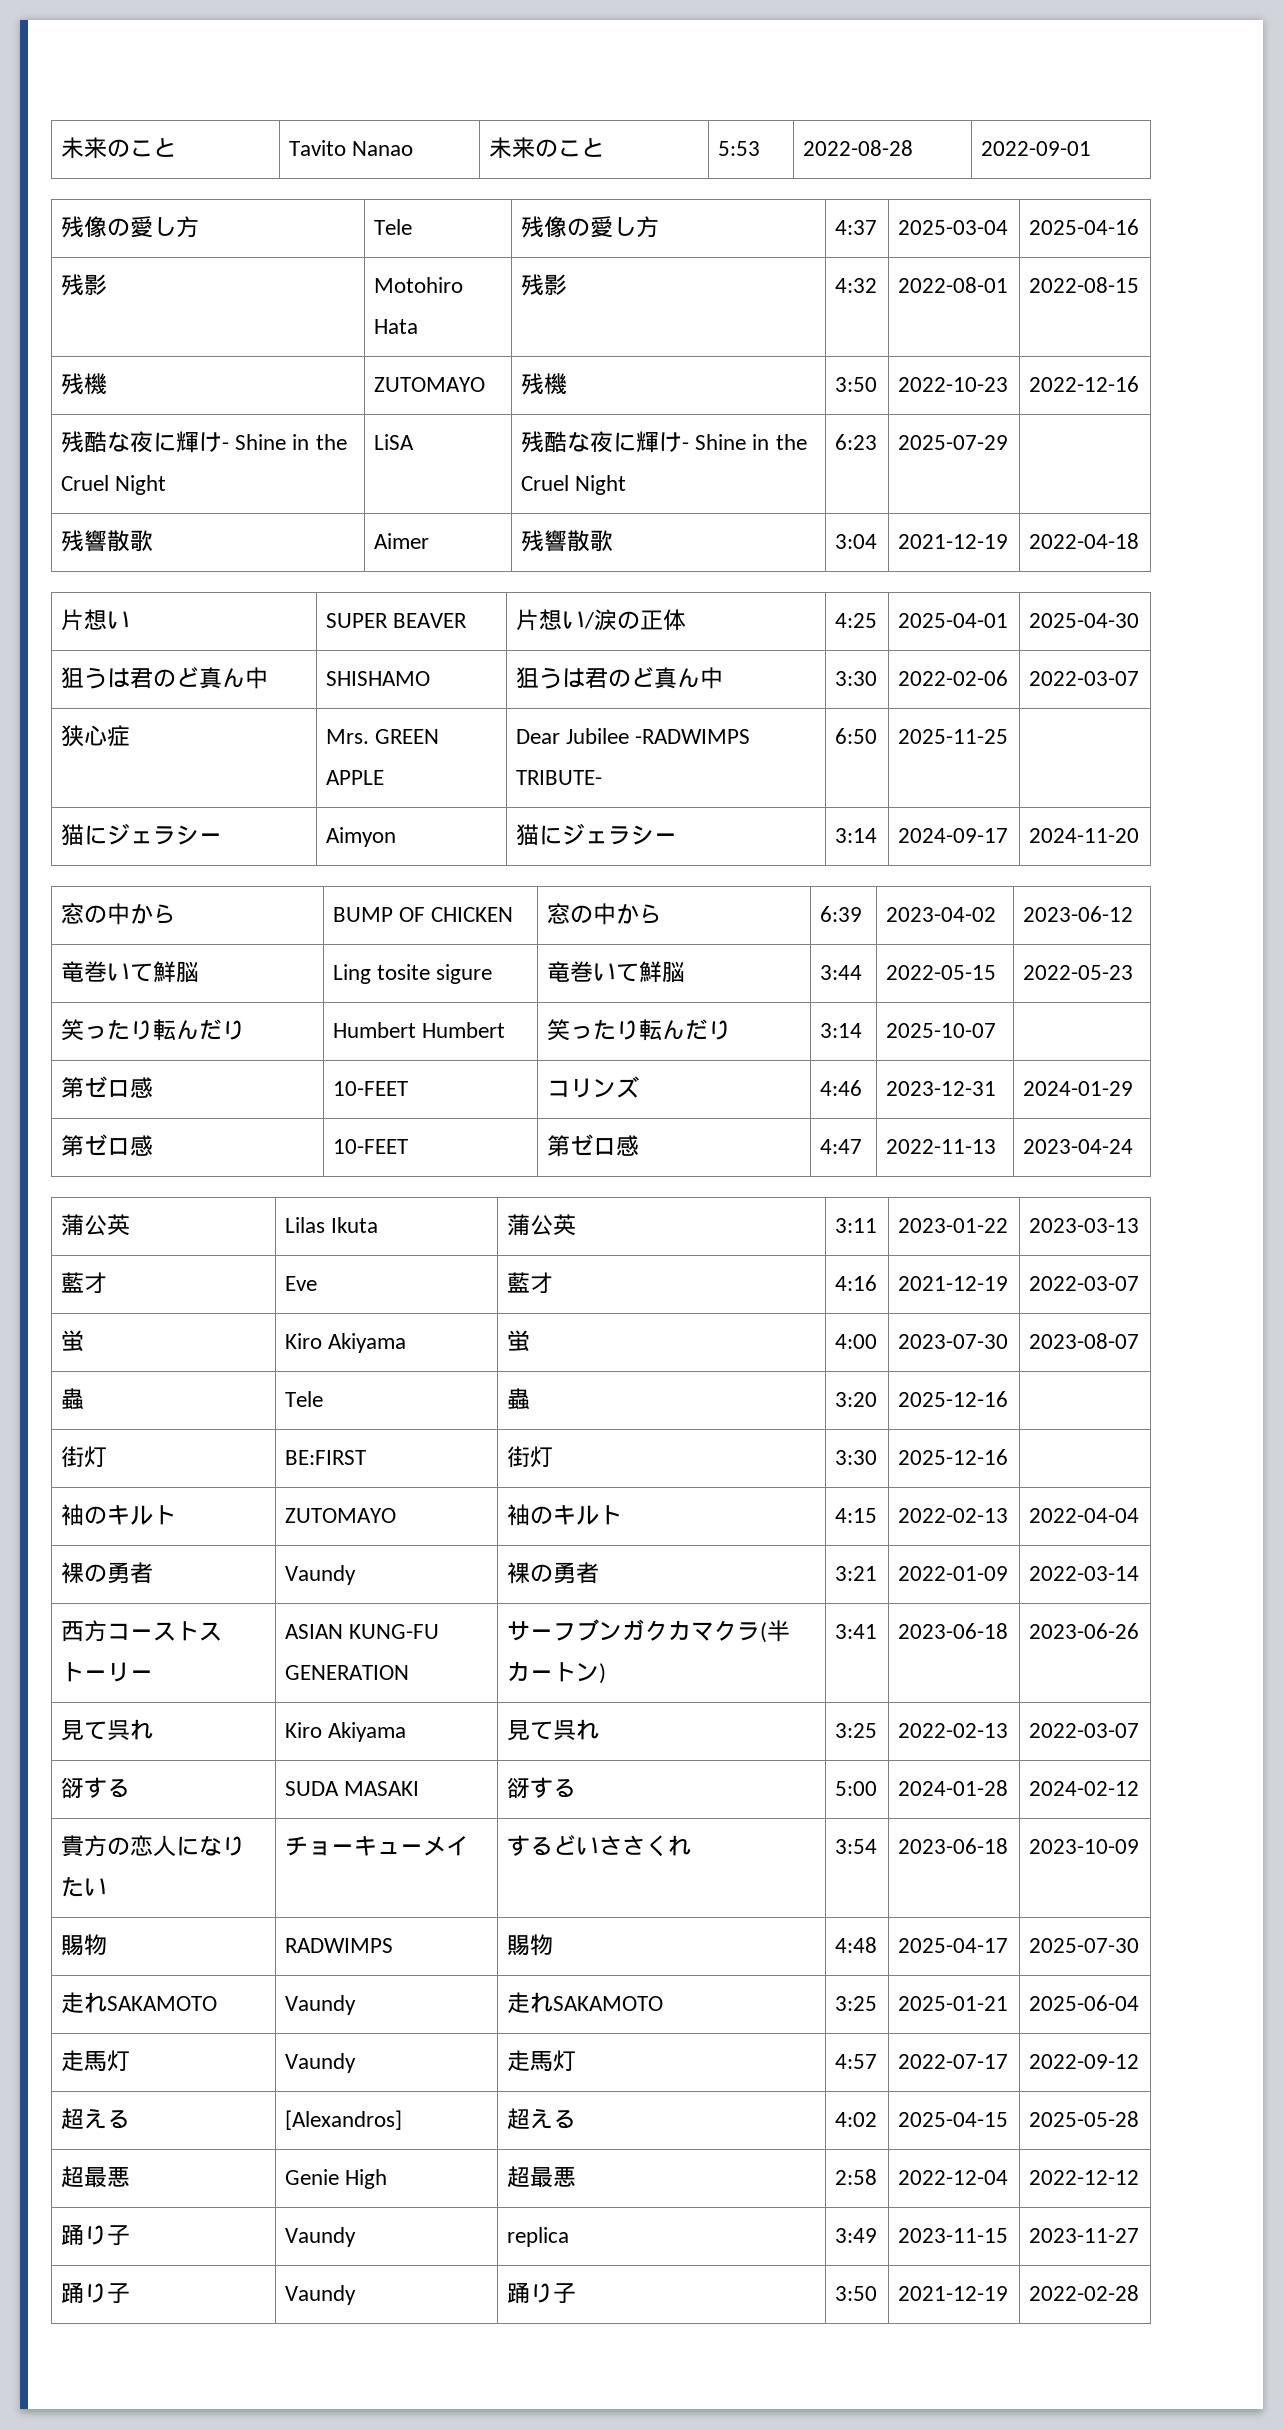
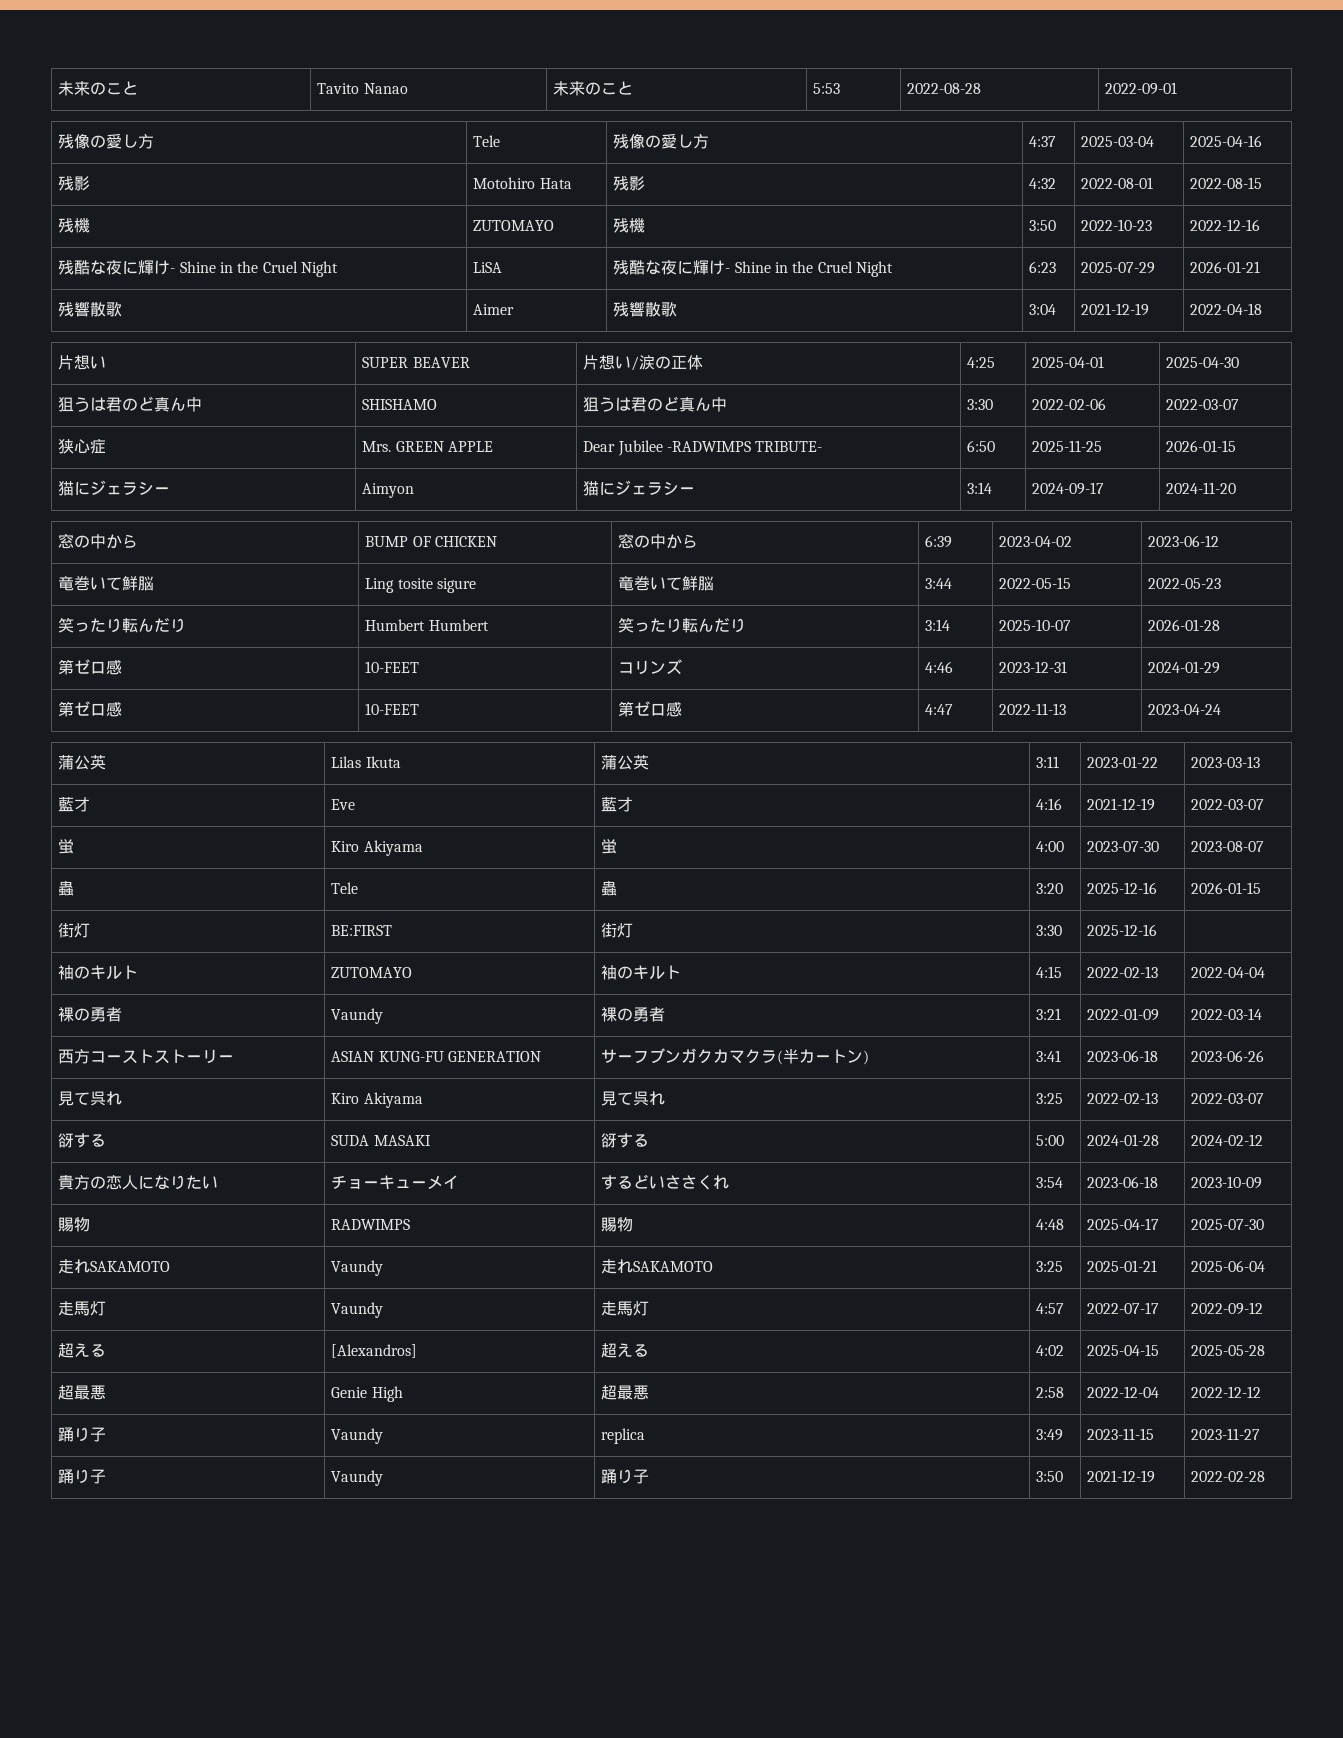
- 残酷な夜に輝け- Shine in the Cruel Night | LiSA | 残酷な夜に輝け- Shine in the Cruel Night | 6:23 | 2025-07-29 |
+ 残酷な夜に輝け- Shine in the Cruel Night | LiSA | 残酷な夜に輝け- Shine in the Cruel Night | 6:23 | 2025-07-29 | 2026-01-21
- 狭心症 | Mrs. GREEN APPLE | Dear Jubilee -RADWIMPS TRIBUTE- | 6:50 | 2025-11-25 |
+ 狭心症 | Mrs. GREEN APPLE | Dear Jubilee -RADWIMPS TRIBUTE- | 6:50 | 2025-11-25 | 2026-01-15
- 笑ったり転んだり | Humbert Humbert | 笑ったり転んだり | 3:14 | 2025-10-07 |
+ 笑ったり転んだり | Humbert Humbert | 笑ったり転んだり | 3:14 | 2025-10-07 | 2026-01-28
- 蟲 | Tele | 蟲 | 3:20 | 2025-12-16 |
+ 蟲 | Tele | 蟲 | 3:20 | 2025-12-16 | 2026-01-15

